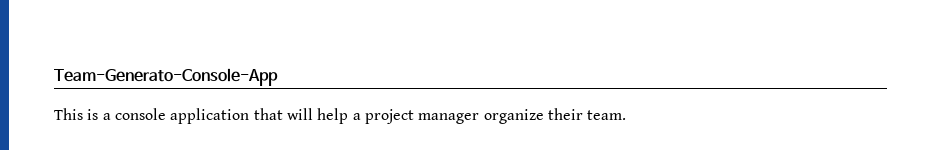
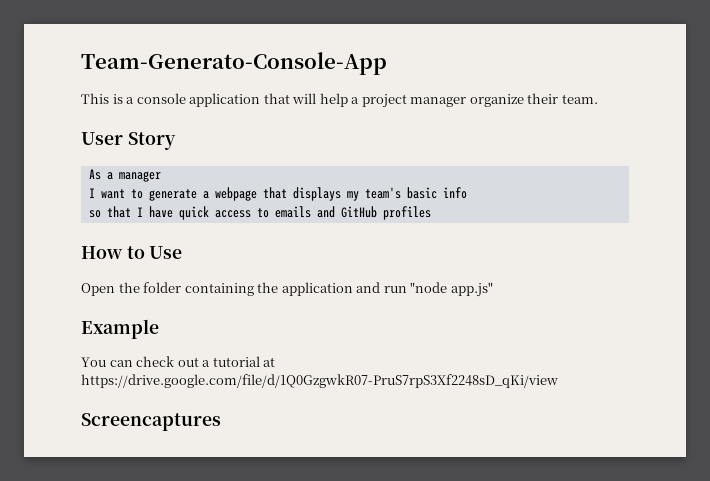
+ User Story
+ As a manager
+ I want to generate a webpage that displays my team's basic info
+ so that I have quick access to emails and GitHub profiles
+ How to Use
+ Open the folder containing the application and run "node app.js"
+ Example
+ You can check out a tutorial at https://drive.google.com/file/d/1Q0GzgwkR07-PruS7rpS3Xf2248sD_qKi/view
+ Screencaptures

